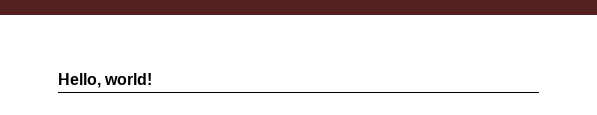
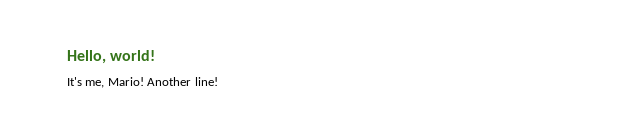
+ It's me, Mario! Another line!

